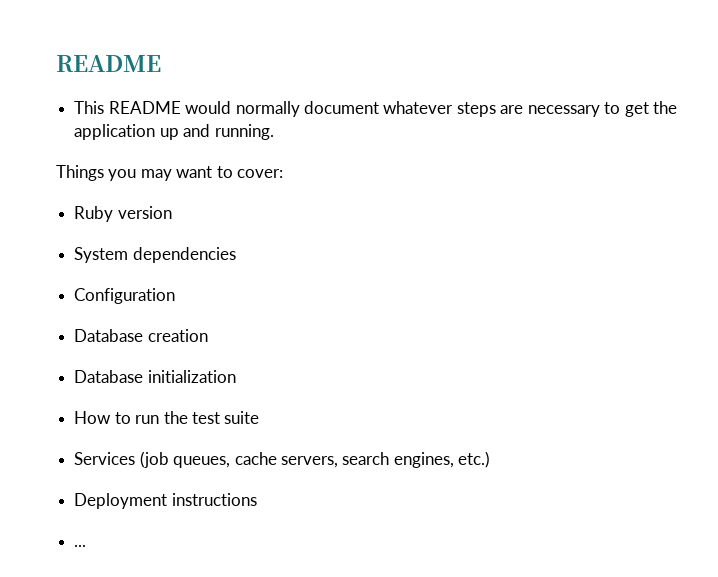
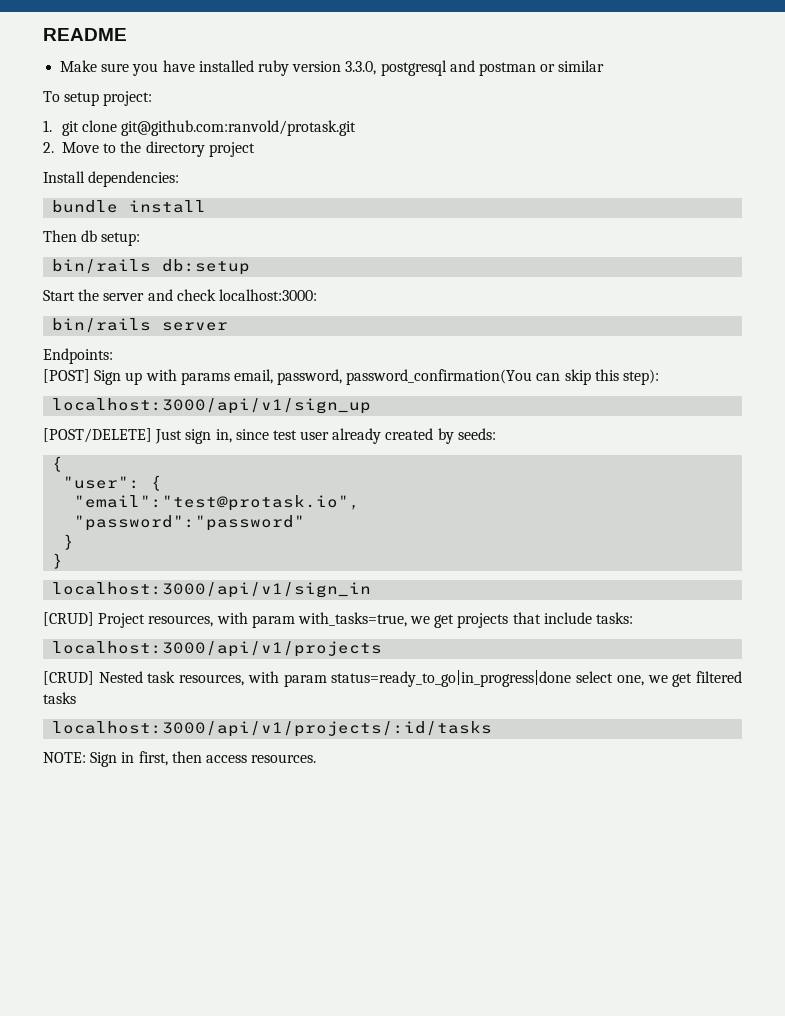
- This README would normally document whatever steps are necessary to get the application up and running.
- Things you may want to cover:
- Ruby version
- System dependencies
- Configuration
- Database creation
- Database initialization
- How to run the test suite
- Services (job queues, cache servers, search engines, etc.)
- Deployment instructions
- ...
+ Make sure you have installed ruby version 3.3.0, postgresql and postman or similar
+ To setup project:
+ 1. git clone git@github.com:ranvold/protask.git
+ 2. Move to the directory project
+ Install dependencies:
+ bundle install
+ Then db setup:
+ bin/rails db:setup
+ Start the server and check localhost:3000:
+ bin/rails server
+ Endpoints:
+ [POST] Sign up with params email, password, password_confirmation(You can skip this step):
+ localhost:3000/api/v1/sign_up
+ [POST/DELETE] Just sign in, since test user already created by seeds:
+ {
+ "user": {
+ "email":"test@protask.io",
+ "password":"password"
+ }
+ }
+ localhost:3000/api/v1/sign_in
+ [CRUD] Project resources, with param with_tasks=true, we get projects that include tasks:
+ localhost:3000/api/v1/projects
+ [CRUD] Nested task resources, with param status=ready_to_go|in_progress|done select one, we get filtered tasks
+ localhost:3000/api/v1/projects/:id/tasks
+ NOTE: Sign in first, then access resources.

